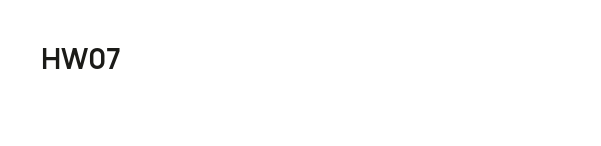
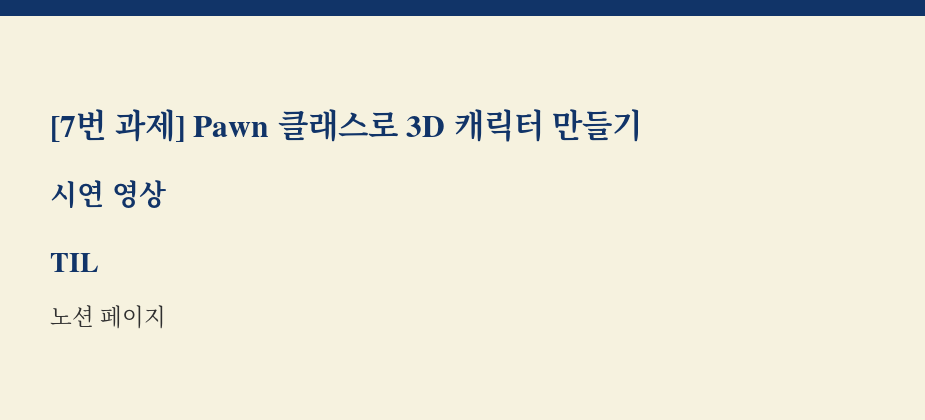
- HW07
+ [7번 과제] Pawn 클래스로 3D 캐릭터 만들기
+ 시연 영상
+ TIL
+ 노션 페이지

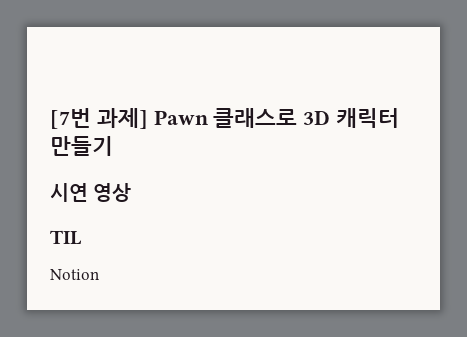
- 노션 페이지
+ Notion

